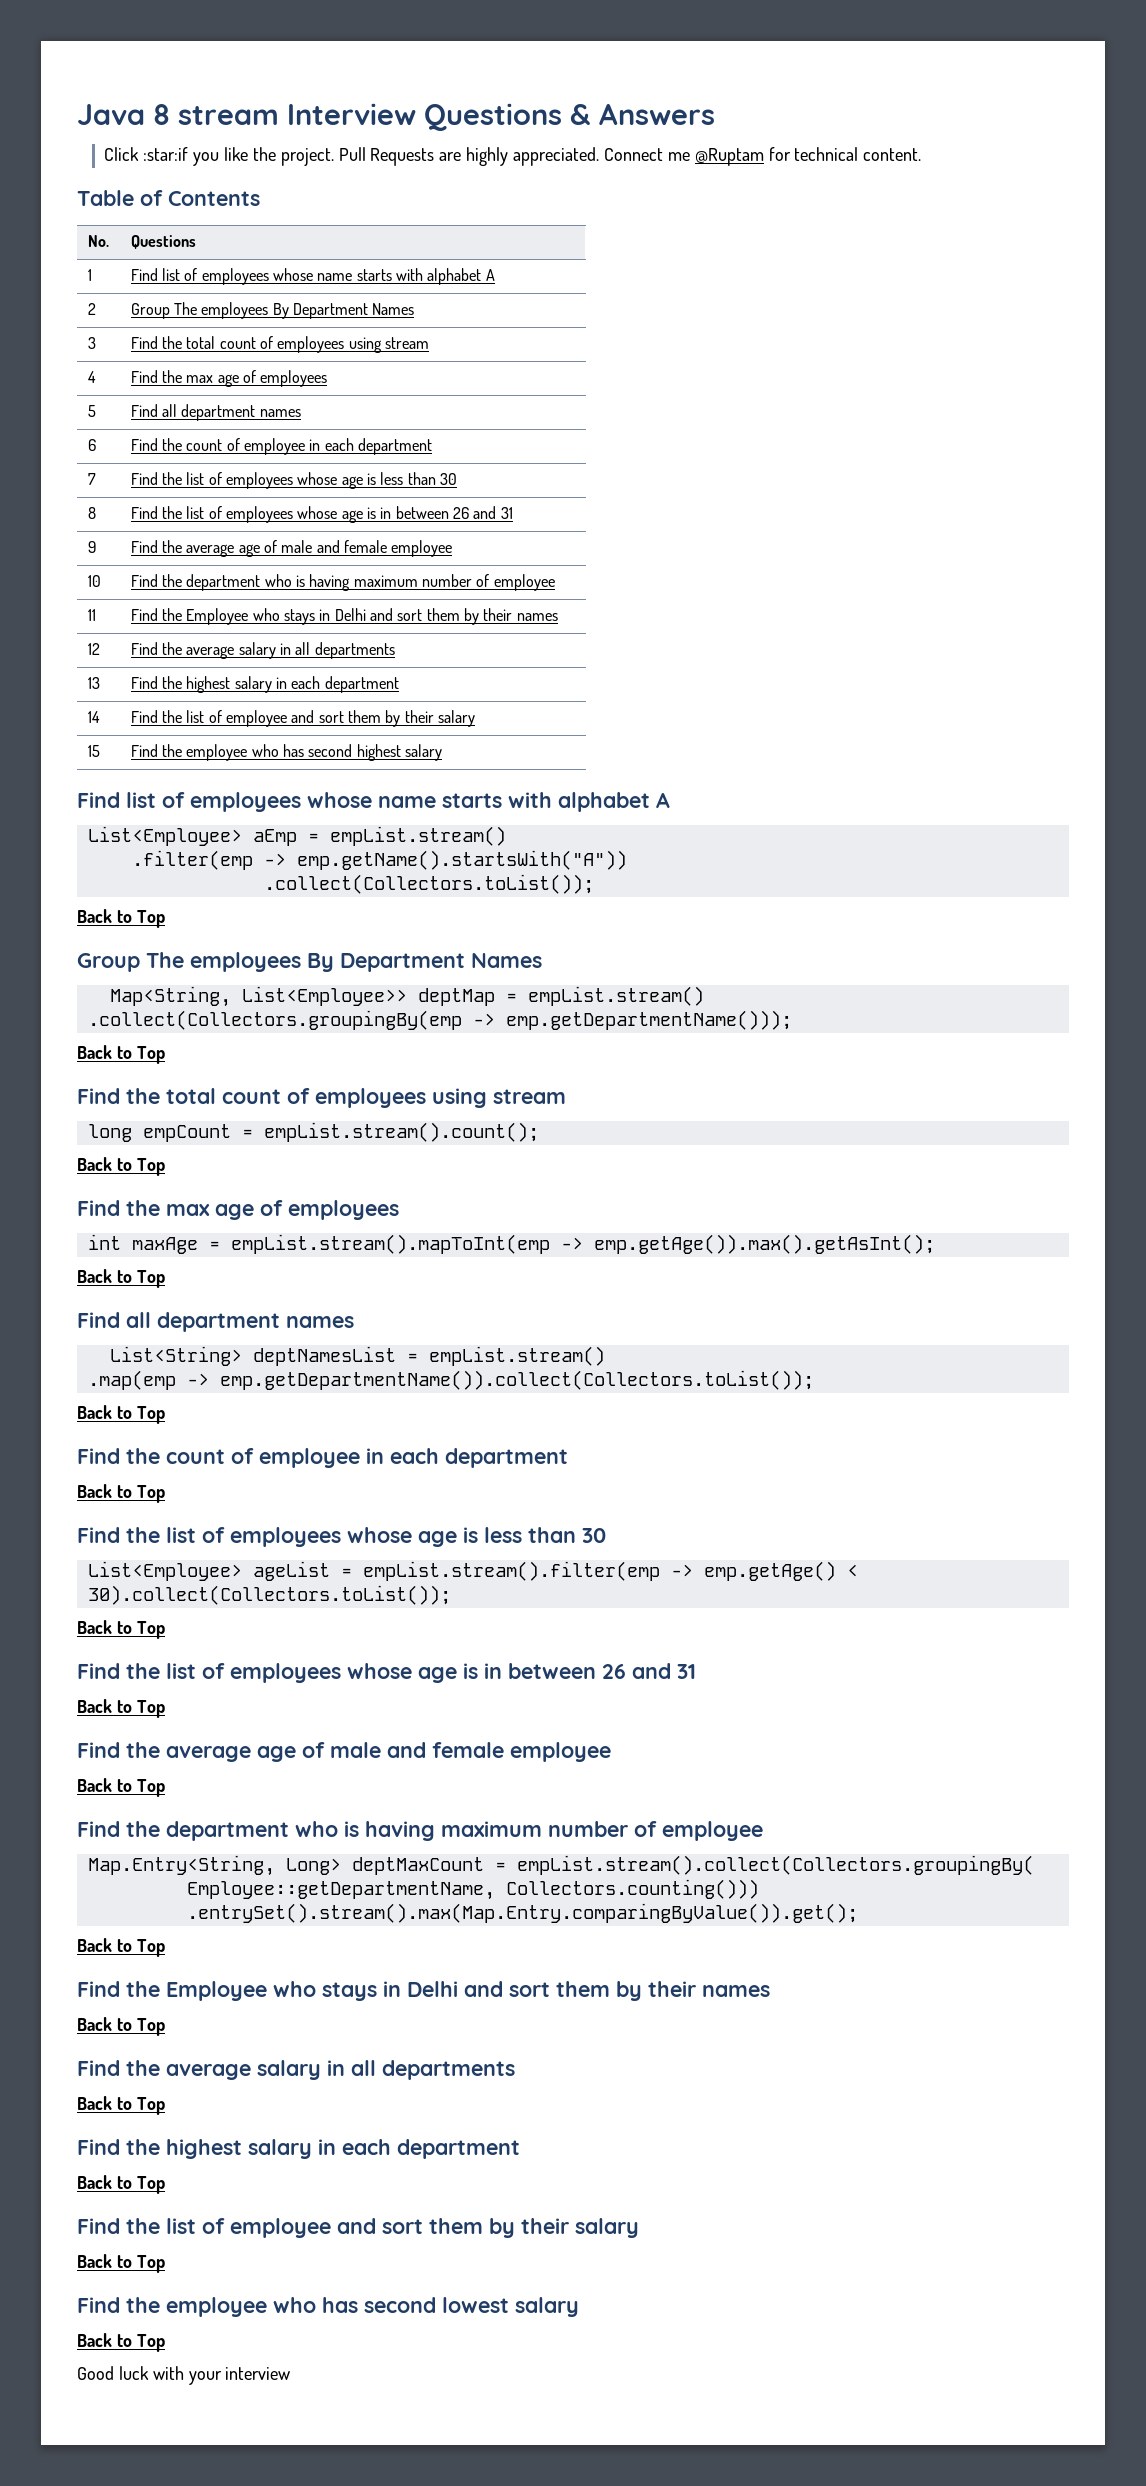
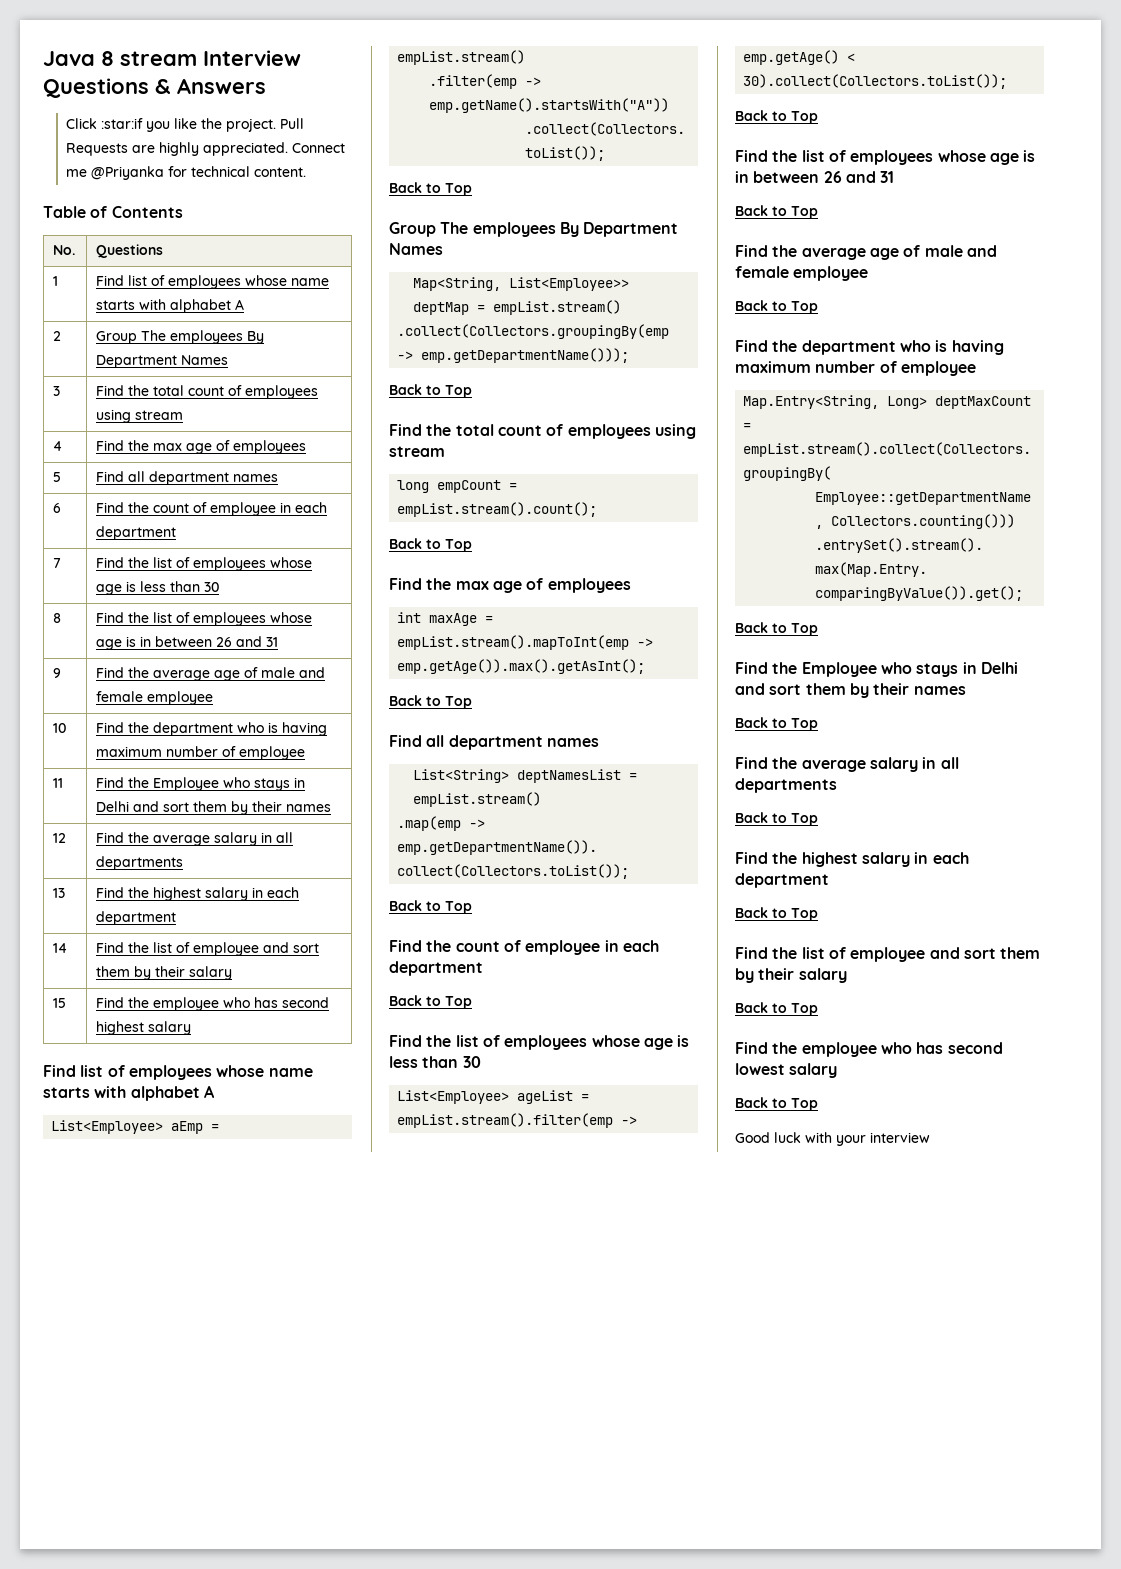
- Connect me @Ruptam for technical content.
+ Connect me @Priyanka for technical content.

